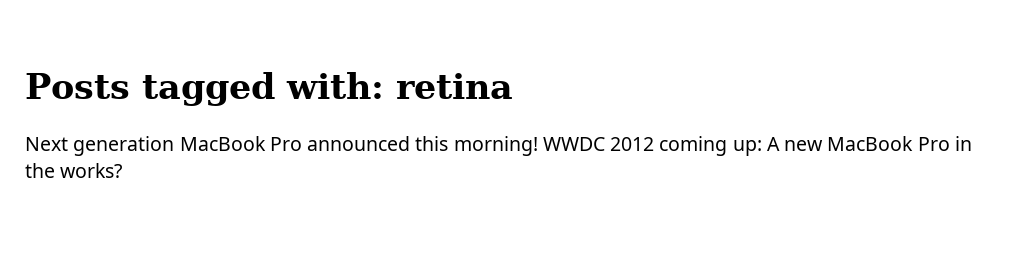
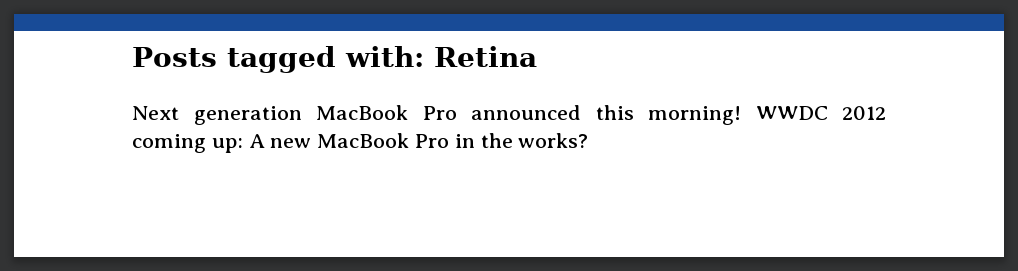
- Posts tagged with: retina
+ Posts tagged with: Retina

